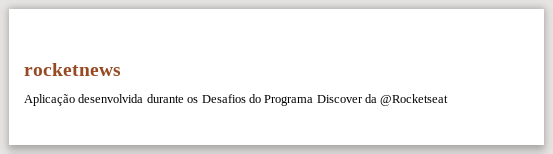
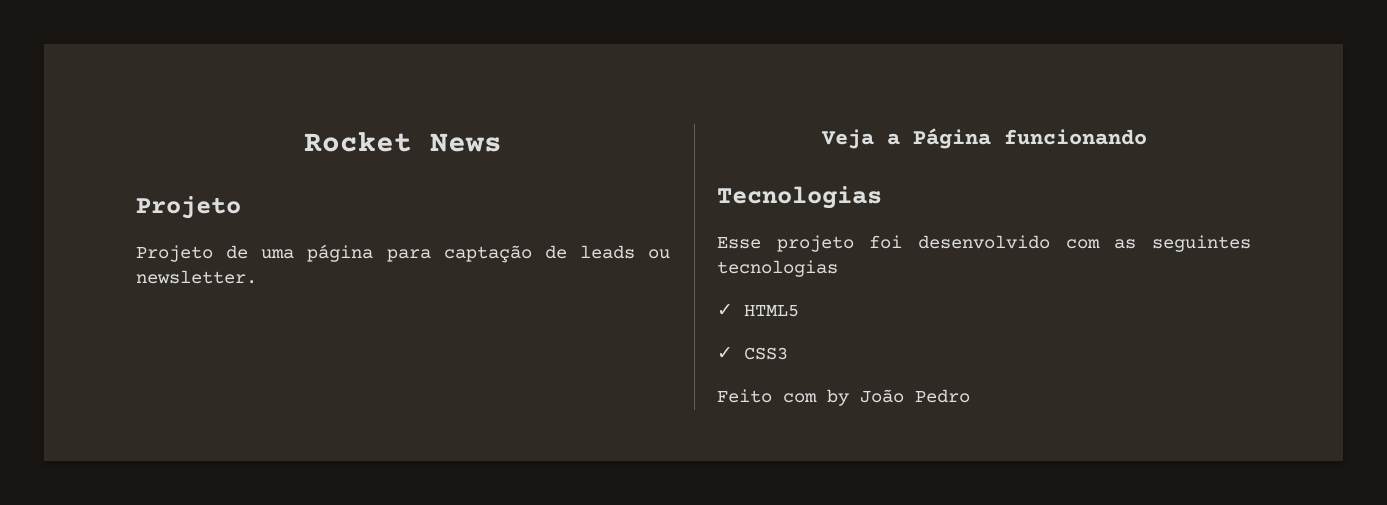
- rocketnews
- Aplicação desenvolvida durante os Desafios do Programa Discover da @Rocketseat
+ Rocket News
+ Projeto
+ Projeto de uma página para captação de leads ou newsletter.
+ Veja a Página funcionando
+ Tecnologias
+ Esse projeto foi desenvolvido com as seguintes tecnologias
+ ✓ HTML5
+ ✓ CSS3
+ Feito com by João Pedro

